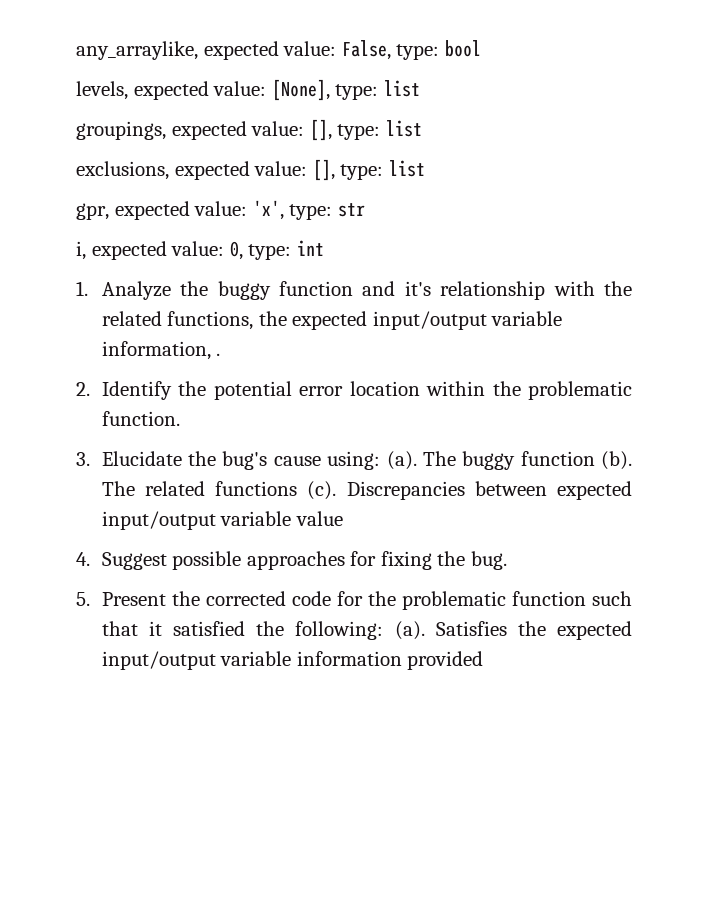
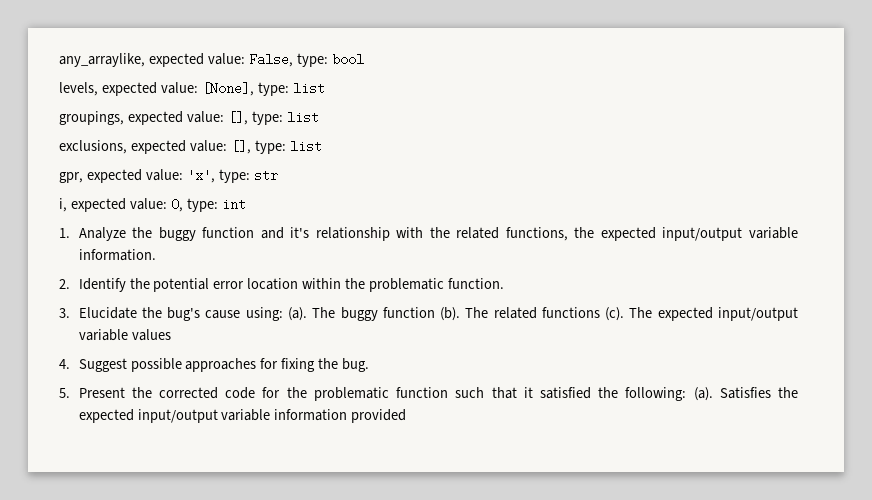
- 1. Analyze the buggy function and it's relationship with the related functions, the expected input/output variable information, .
+ 1. Analyze the buggy function and it's relationship with the related functions, the expected input/output variable information.
- Discrepancies between expected input/output variable value
+ The expected input/output variable values

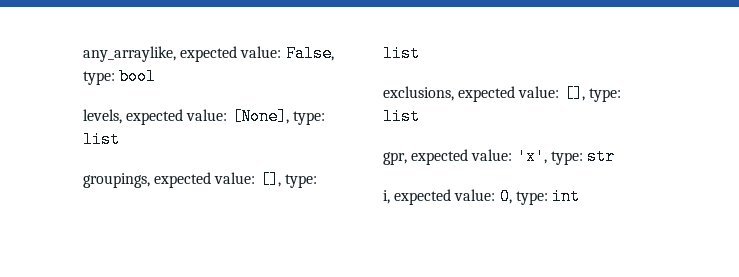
- 1. Analyze the buggy function and it's relationship with the related functions, the expected input/output variable information.
- 2. Identify the potential error location within the problematic function.
- 3. Elucidate the bug's cause using: (a). The buggy function (b). The related functions (c). The expected input/output variable values
- 4. Suggest possible approaches for fixing the bug.
- 5. Present the corrected code for the problematic function such that it satisfied the following: (a). Satisfies the expected input/output variable information provided

